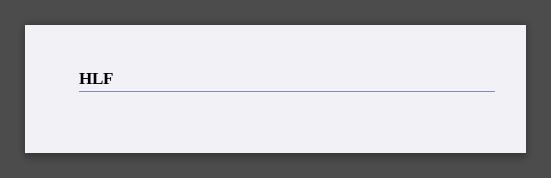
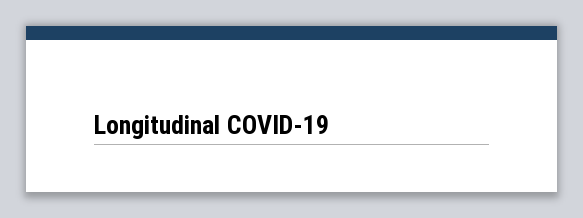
- HLF
+ Longitudinal COVID-19

